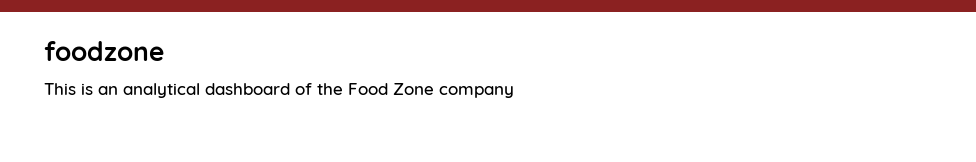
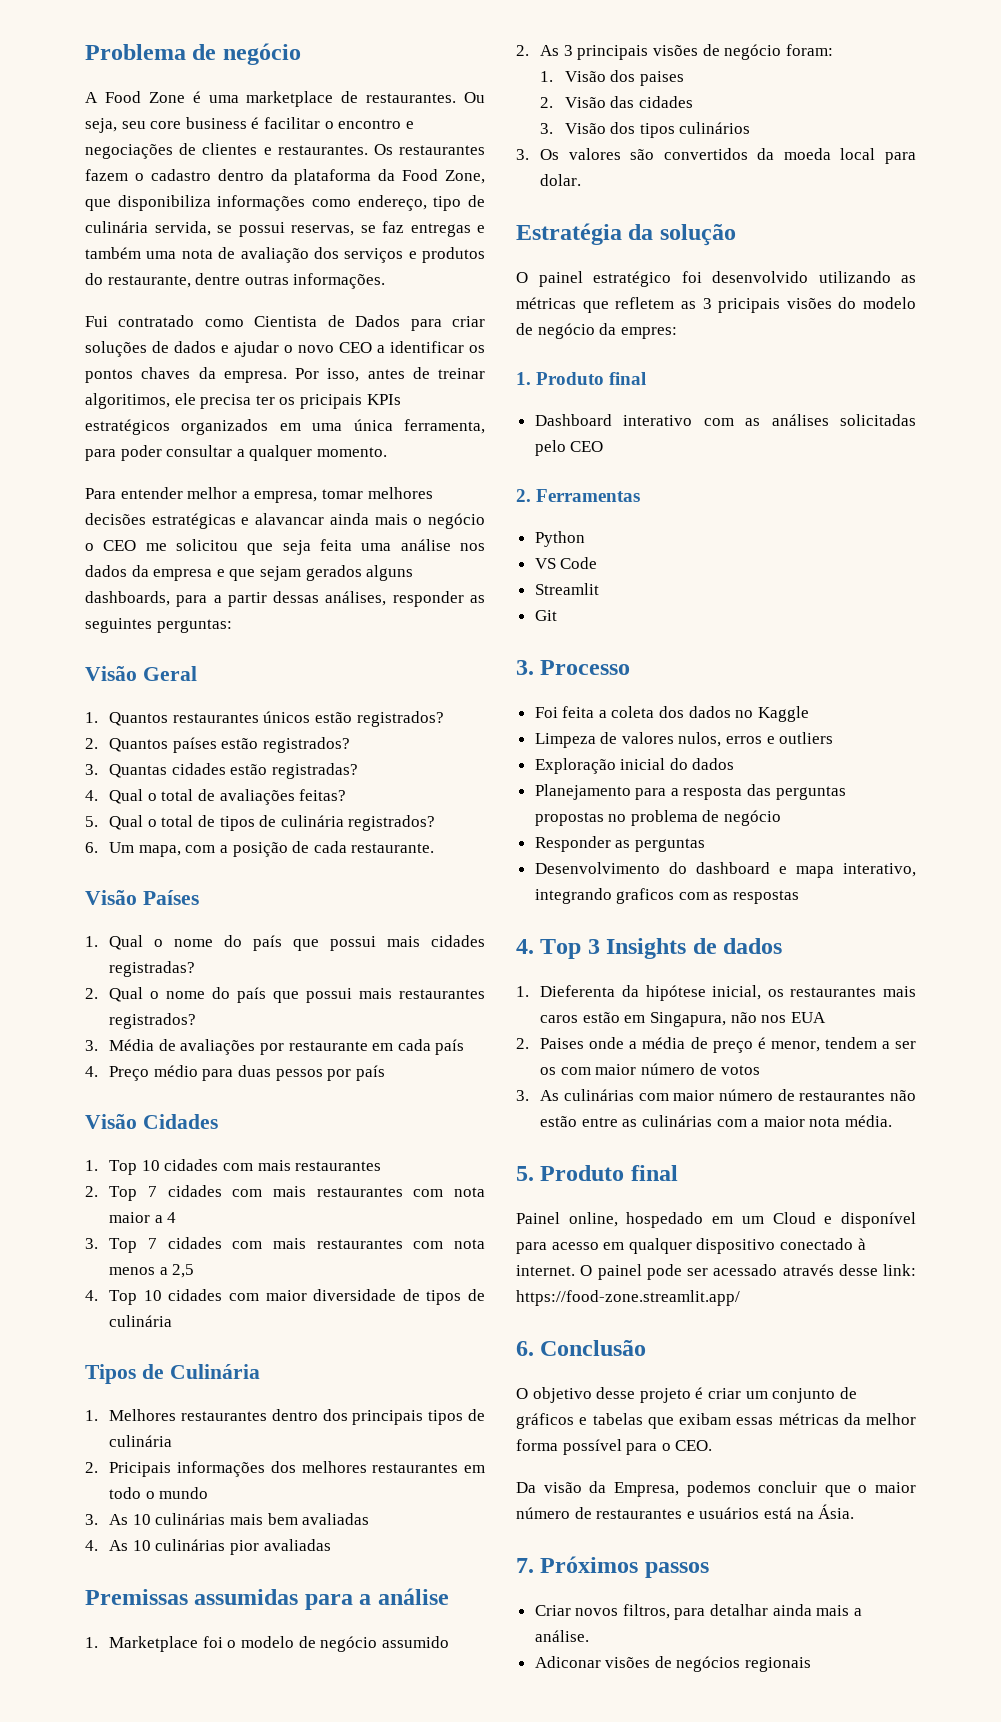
- foodzone
- This is an analytical dashboard of the Food Zone company
+ Problema de negócio
+ A Food Zone é uma marketplace de restaurantes. Ou seja, seu core business é facilitar o encontro e negociações de clientes e restaurantes. Os restaurantes fazem o cadastro dentro da plataforma da Food Zone, que disponibiliza informações como endereço, tipo de culinária servida, se possui reservas, se faz entregas e também uma nota de avaliação dos serviços e produtos do restaurante, dentre outras informações.
+ Fui contratado como Cientista de Dados para criar soluções de dados e ajudar o novo CEO a identificar os pontos chaves da empresa. Por isso, antes de treinar algoritimos, ele precisa ter os pricipais KPIs estratégicos organizados em uma única ferramenta, para poder consultar a qualquer momento.
+ Para entender melhor a empresa, tomar melhores decisões estratégicas e alavancar ainda mais o negócio o CEO me solicitou que seja feita uma análise nos dados da empresa e que sejam gerados alguns dashboards, para a partir dessas análises, responder as seguintes perguntas:
+ Visão Geral
+ 1. Quantos restaurantes únicos estão registrados?
+ 2. Quantos países estão registrados?
+ 3. Quantas cidades estão registradas?
+ 4. Qual o total de avaliações feitas?
+ 5. Qual o total de tipos de culinária registrados?
+ 6. Um mapa, com a posição de cada restaurante.
+ Visão Países
+ 1. Qual o nome do país que possui mais cidades registradas?
+ 2. Qual o nome do país que possui mais restaurantes registrados?
+ 3. Média de avaliações por restaurante em cada país
+ 4. Preço médio para duas pessos por país
+ Visão Cidades
+ 1. Top 10 cidades com mais restaurantes
+ 2. Top 7 cidades com mais restaurantes com nota maior a 4
+ 3. Top 7 cidades com mais restaurantes com nota menos a 2,5
+ 4. Top 10 cidades com maior diversidade de tipos de culinária
+ Tipos de Culinária
+ 1. Melhores restaurantes dentro dos principais tipos de culinária
+ 2. Pricipais informações dos melhores restaurantes em todo o mundo
+ 3. As 10 culinárias mais bem avaliadas
+ 4. As 10 culinárias pior avaliadas
+ Premissas assumidas para a análise
+ 1. Marketplace foi o modelo de negócio assumido
+ 2. As 3 principais visões de negócio foram:
+ 1. Visão dos paises
+ 2. Visão das cidades
+ 3. Visão dos tipos culinários
+ 3. Os valores são convertidos da moeda local para dolar.
+ Estratégia da solução
+ O painel estratégico foi desenvolvido utilizando as métricas que refletem as 3 pricipais visões do modelo de negócio da empres:
+ 1. Produto final
+ Dashboard interativo com as análises solicitadas pelo CEO
+ 2. Ferramentas
+ Python
+ VS Code
+ Streamlit
+ Git
+ 3. Processo
+ Foi feita a coleta dos dados no Kaggle
+ Limpeza de valores nulos, erros e outliers
+ Exploração inicial do dados
+ Planejamento para a resposta das perguntas propostas no problema de negócio
+ Responder as perguntas
+ Desenvolvimento do dashboard e mapa interativo, integrando graficos com as respostas
+ 4. Top 3 Insights de dados
+ 1. Dieferenta da hipótese inicial, os restaurantes mais caros estão em Singapura, não nos EUA
+ 2. Paises onde a média de preço é menor, tendem a ser os com maior número de votos
+ 3. As culinárias com maior número de restaurantes não estão entre as culinárias com a maior nota média.
+ 5. Produto final
+ Painel online, hospedado em um Cloud e disponível para acesso em qualquer dispositivo conectado à internet. O painel pode ser acessado através desse link: https://food-zone.streamlit.app/
+ 6. Conclusão
+ O objetivo desse projeto é criar um conjunto de gráficos e tabelas que exibam essas métricas da melhor forma possível para o CEO.
+ Da visão da Empresa, podemos concluir que o maior número de restaurantes e usuários está na Ásia.
+ 7. Próximos passos
+ Criar novos filtros, para detalhar ainda mais a análise.
+ Adiconar visões de negócios regionais

